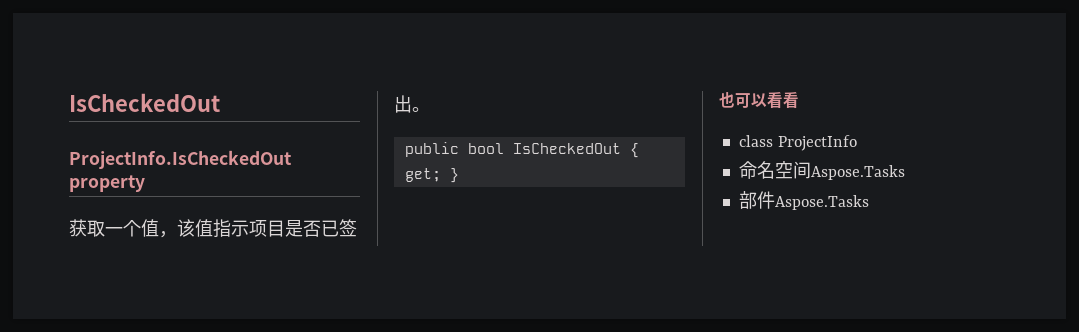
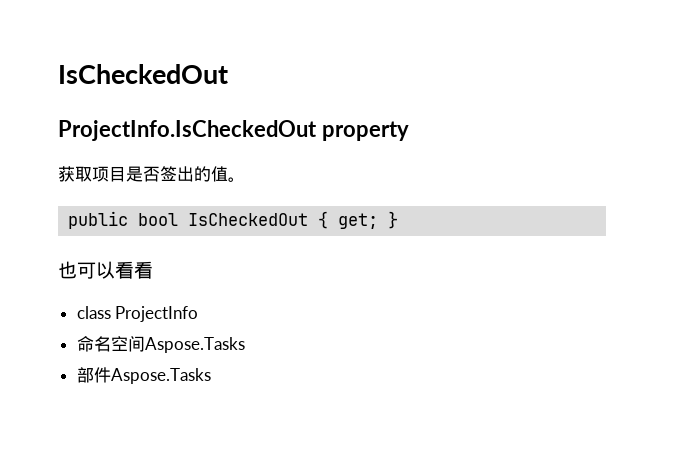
- 获取一个值，该值指示项目是否已签出。
+ 获取项目是否签出的值。

